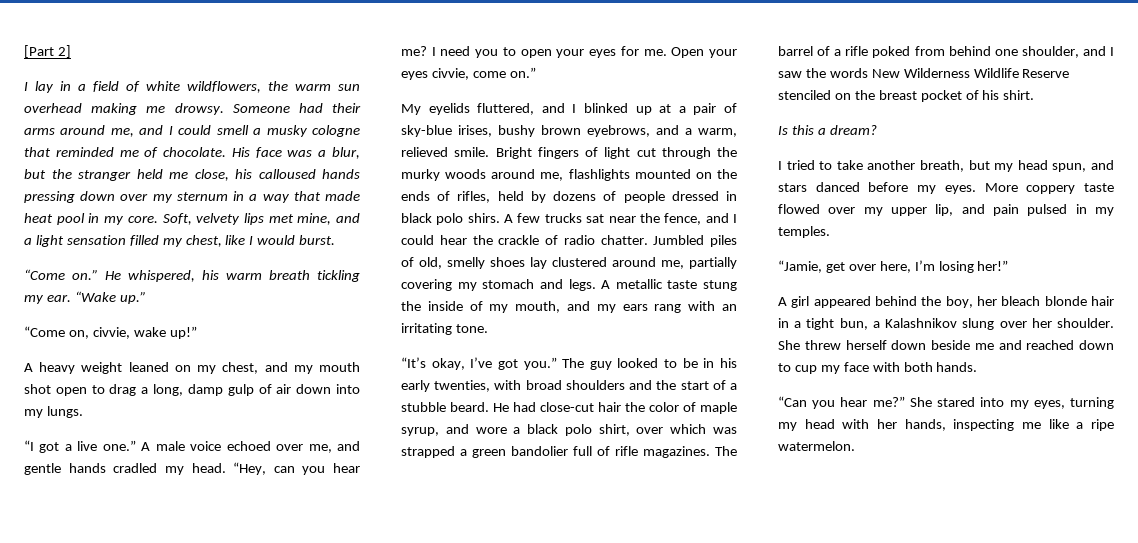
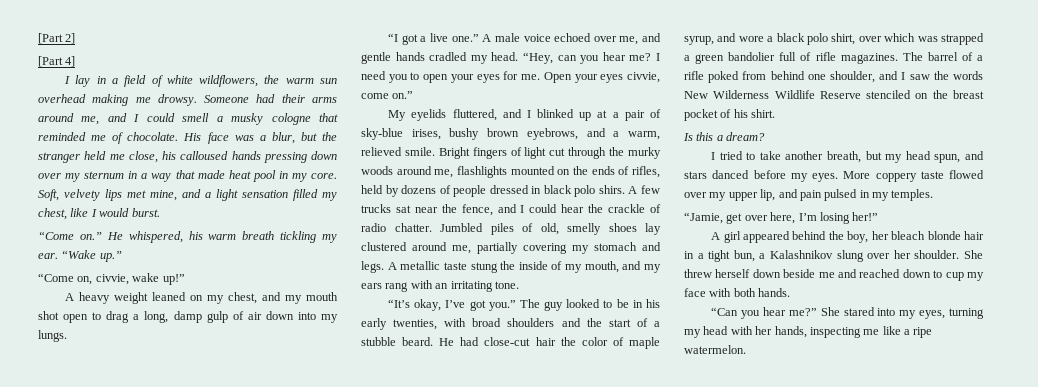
+ [Part 4]

